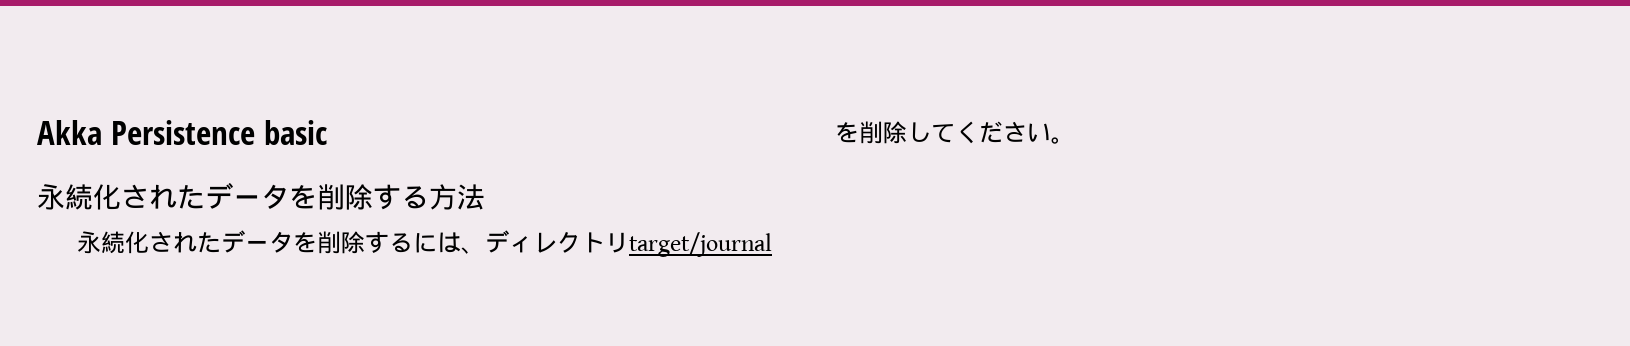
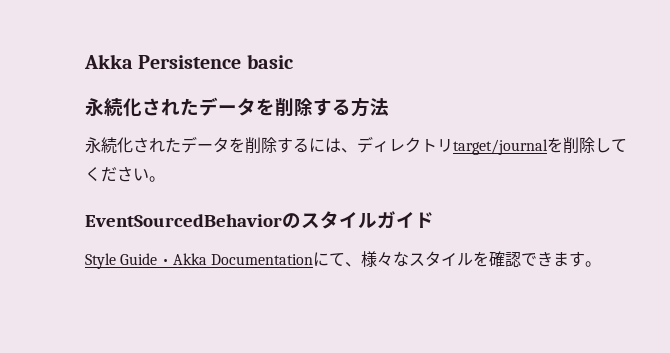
+ EventSourcedBehaviorのスタイルガイド
+ Style Guide • Akka Documentationにて、様々なスタイルを確認できます。

